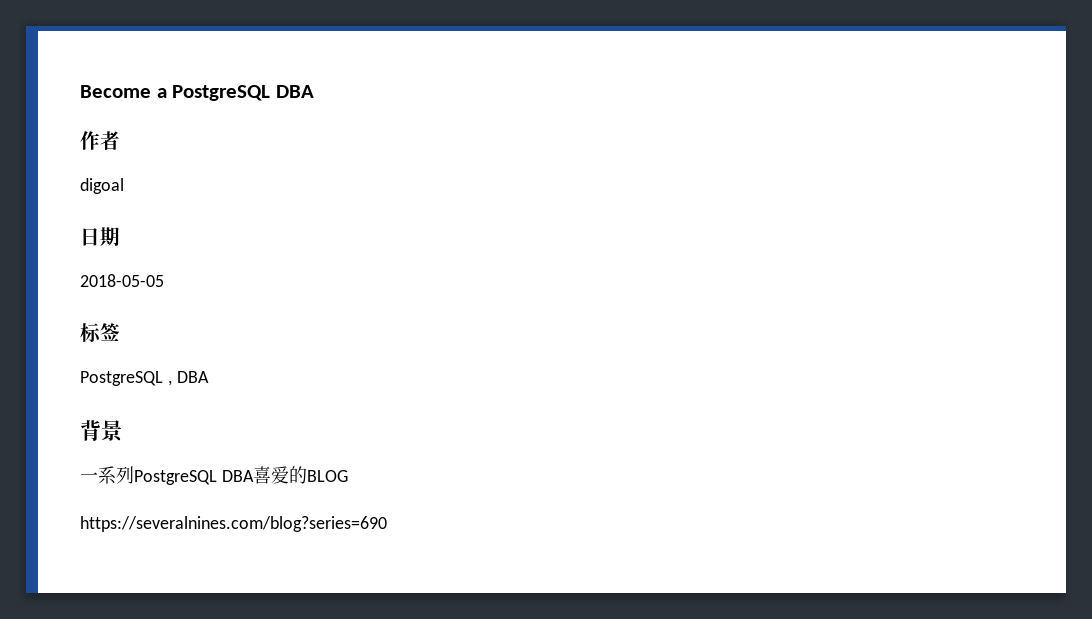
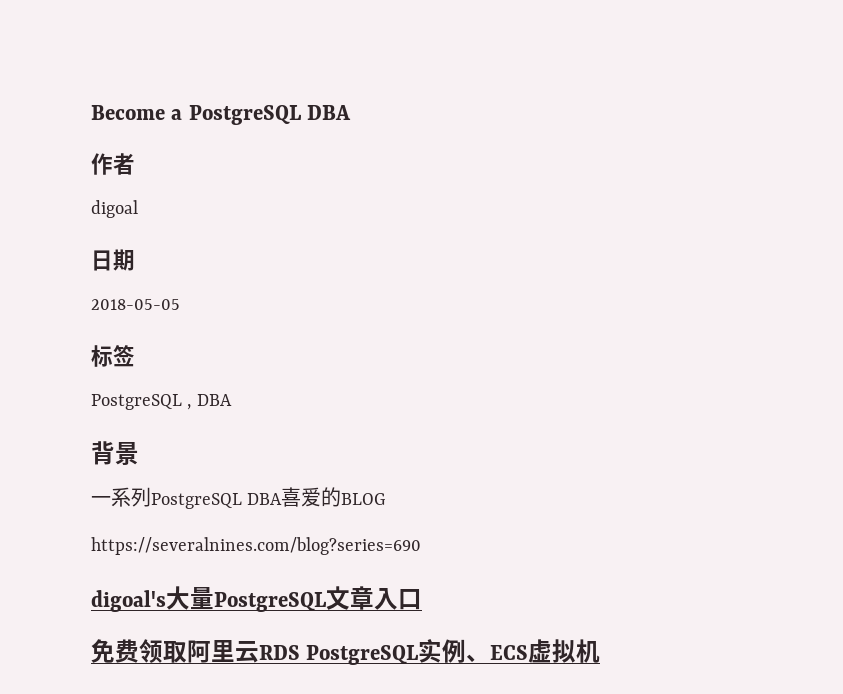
+ digoal's大量PostgreSQL文章入口
+ 免费领取阿里云RDS PostgreSQL实例、ECS虚拟机

